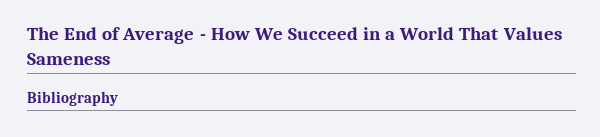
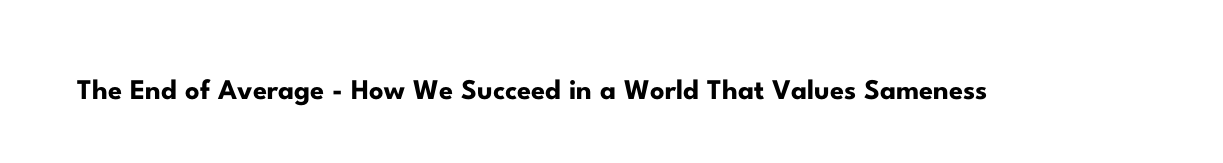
- Bibliography

